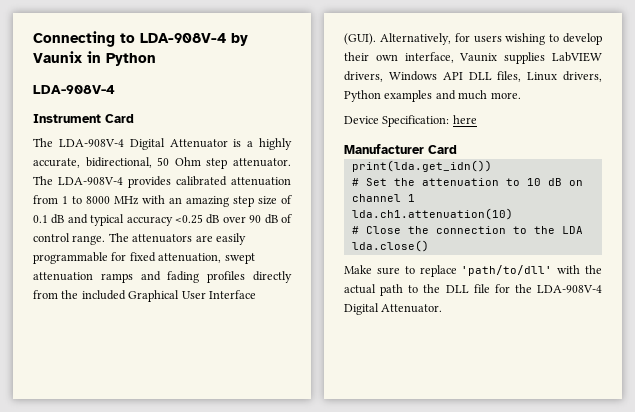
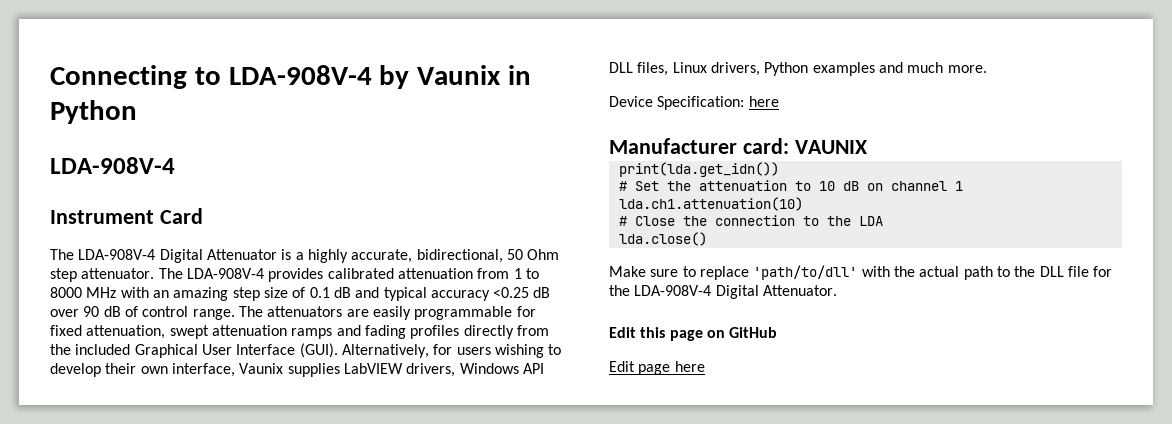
- Manufacturer Card
+ Manufacturer card: VAUNIX
+ Edit this page on GitHub
+ Edit page here

